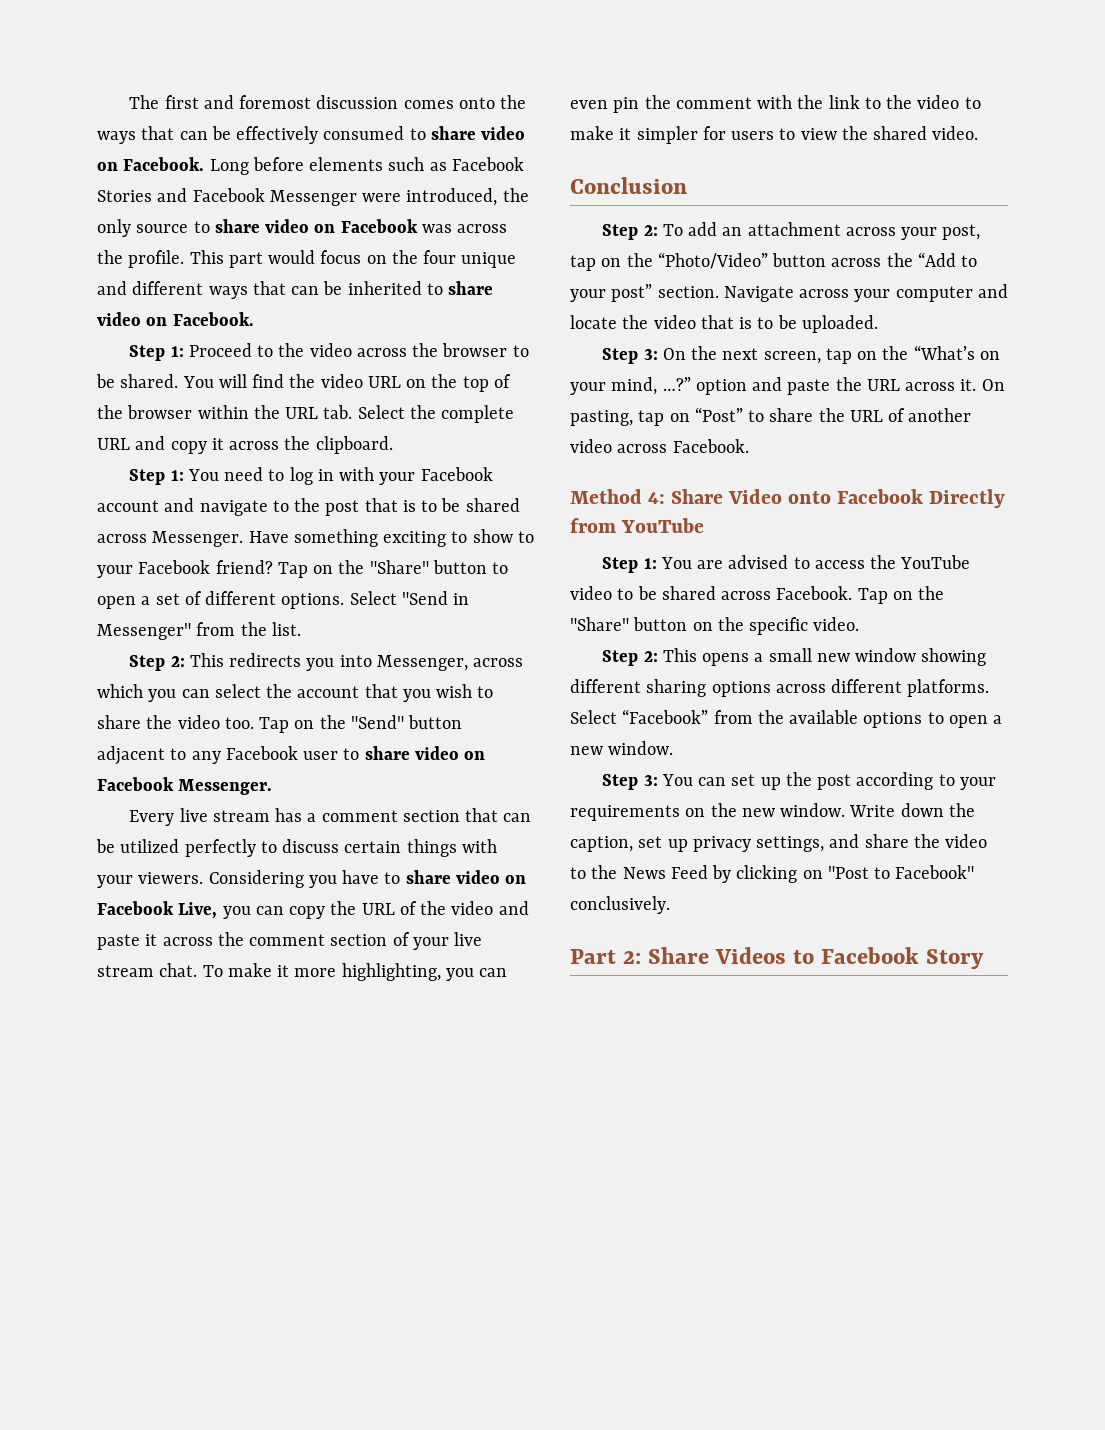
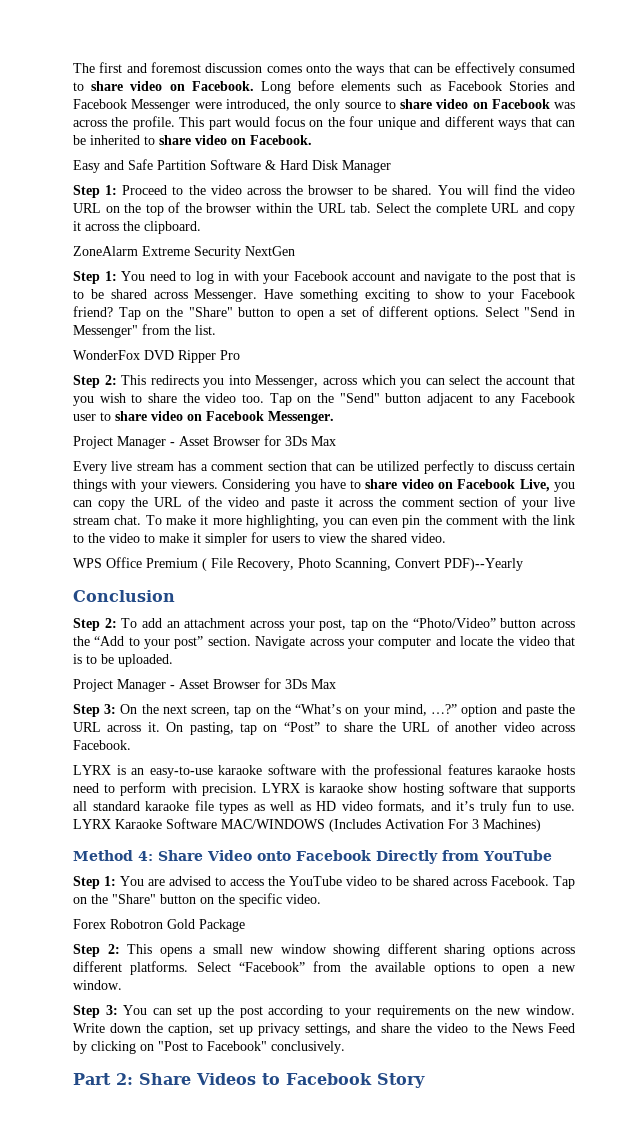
+ Easy and Safe Partition Software & Hard Disk Manager
+ ZoneAlarm Extreme Security NextGen
+ WonderFox DVD Ripper Pro
  Tap on the "Send" button adjacent to any Facebook user to share video on Facebook Messenger.
+ Project Manager - Asset Browser for 3Ds Max
+ WPS Office Premium ( File Recovery, Photo Scanning, Convert PDF)--Yearly
  Navigate across your computer and locate the video that is to be uploaded.
+ Project Manager - Asset Browser for 3Ds Max
+ LYRX is an easy-to-use karaoke software with the professional features karaoke hosts need to perform with precision. LYRX is karaoke show hosting software that supports all standard karaoke file types as well as HD video formats, and it’s truly fun to use. LYRX Karaoke Software MAC/WINDOWS (Includes Activation For 3 Machines)
+ Forex Robotron Gold Package

